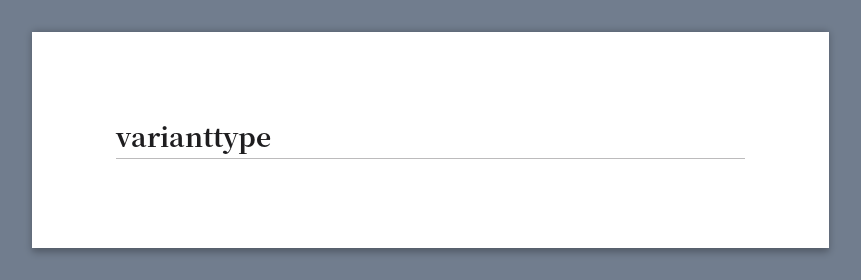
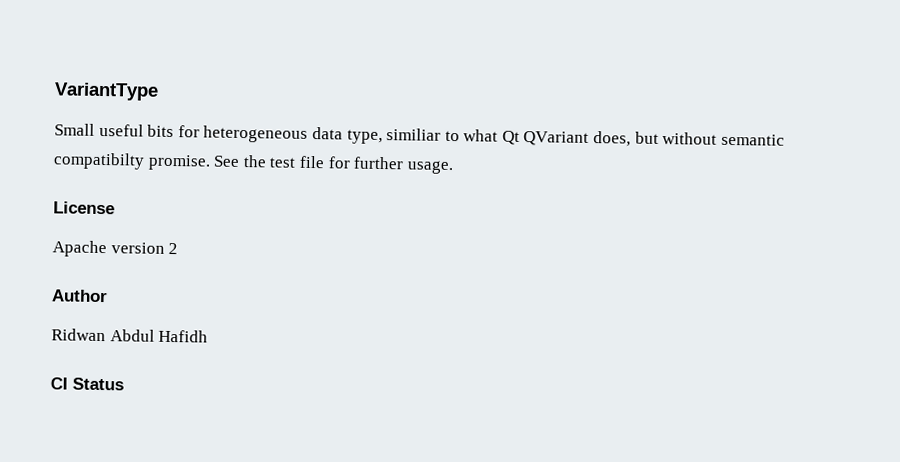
- varianttype
+ VariantType
+ Small useful bits for heterogeneous data type, similiar to what Qt QVariant does, but without semantic compatibilty promise. See the test file for further usage.
+ License
+ Apache version 2
+ Author
+ Ridwan Abdul Hafidh
+ CI Status

